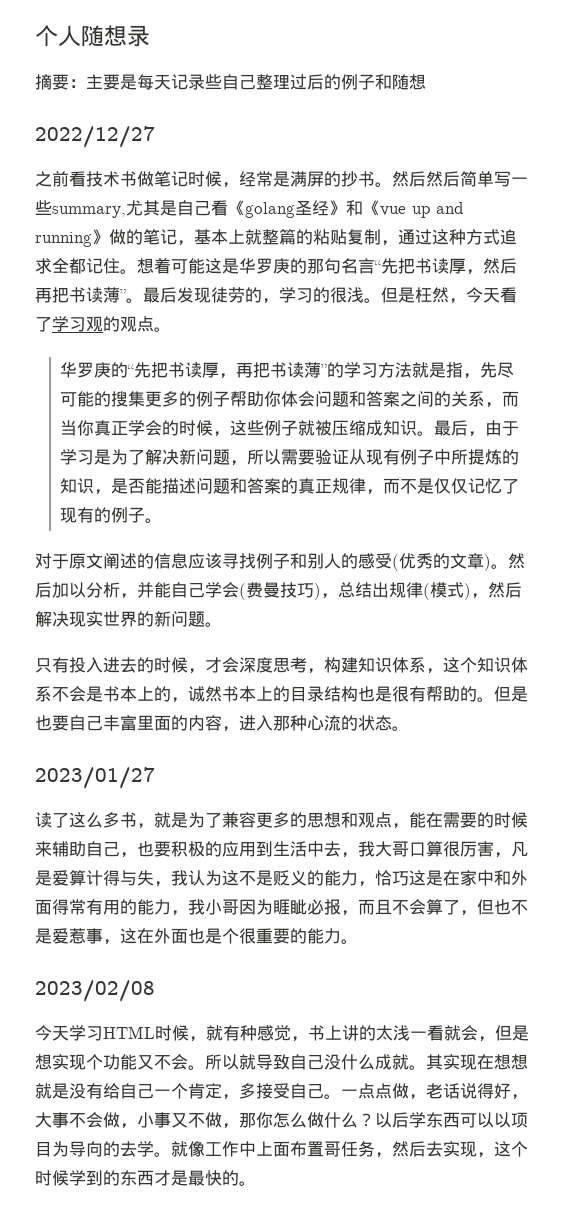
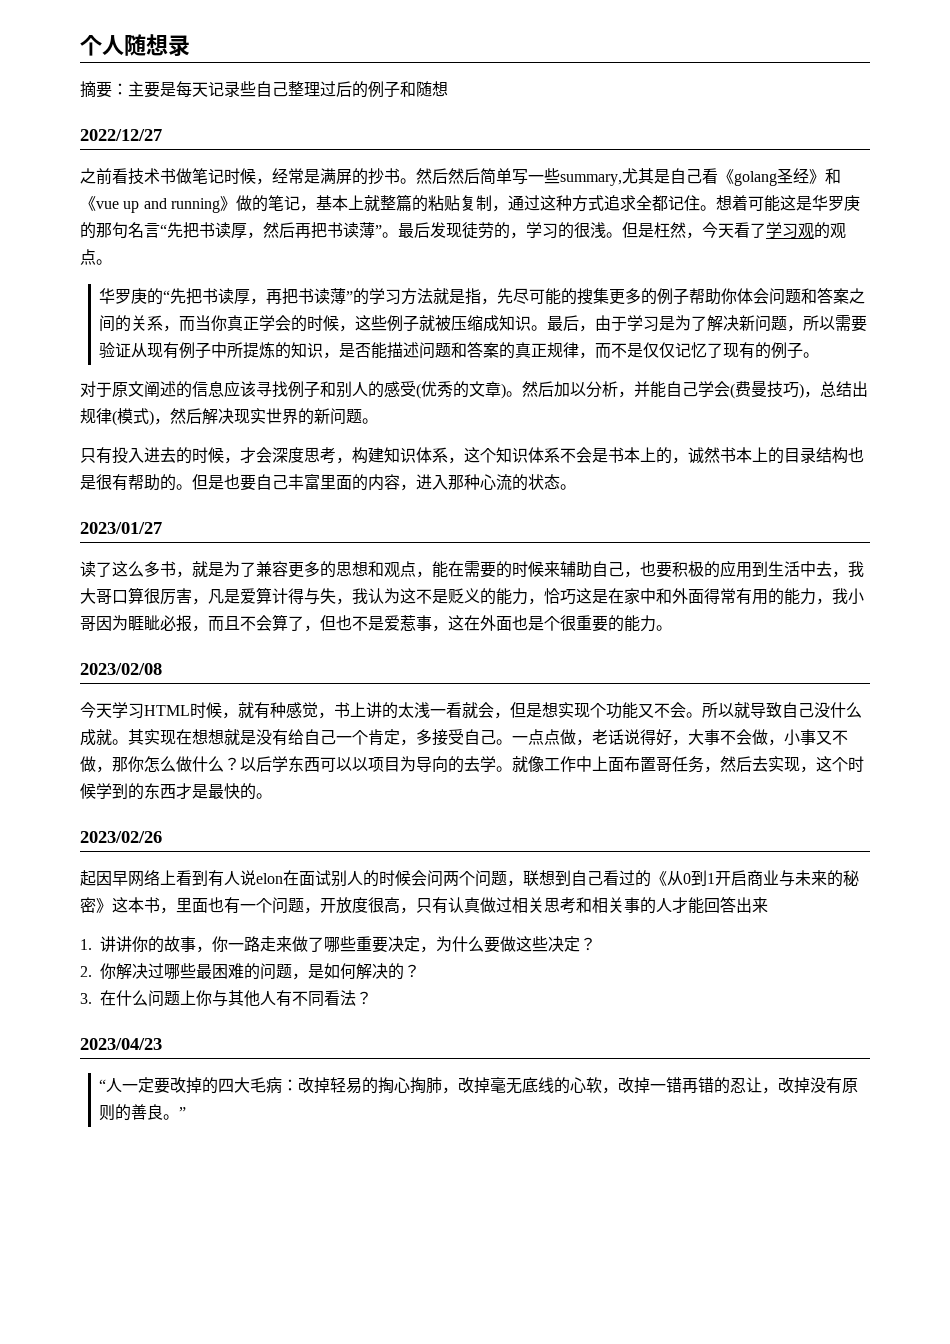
+ 2023/02/26
+ 起因早网络上看到有人说elon在面试别人的时候会问两个问题，联想到自己看过的《从0到1开启商业与未来的秘密》这本书，里面也有一个问题，开放度很高，只有认真做过相关思考和相关事的人才能回答出来
+ 1.讲讲你的故事，你一路走来做了哪些重要决定，为什么要做这些决定？
+ 2.你解决过哪些最困难的问题，是如何解决的？
+ 3.在什么问题上你与其他人有不同看法？
+ 2023/04/23
+ “人一定要改掉的四大毛病：改掉轻易的掏心掏肺，改掉毫无底线的心软，改掉一错再错的忍让，改掉没有原则的善良。”

